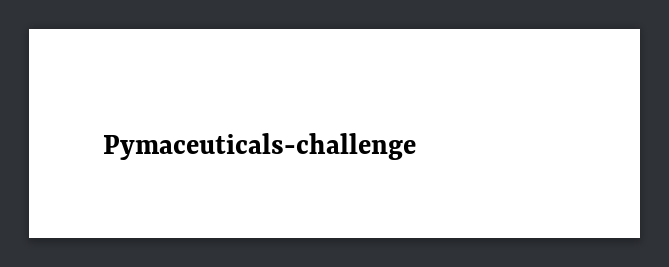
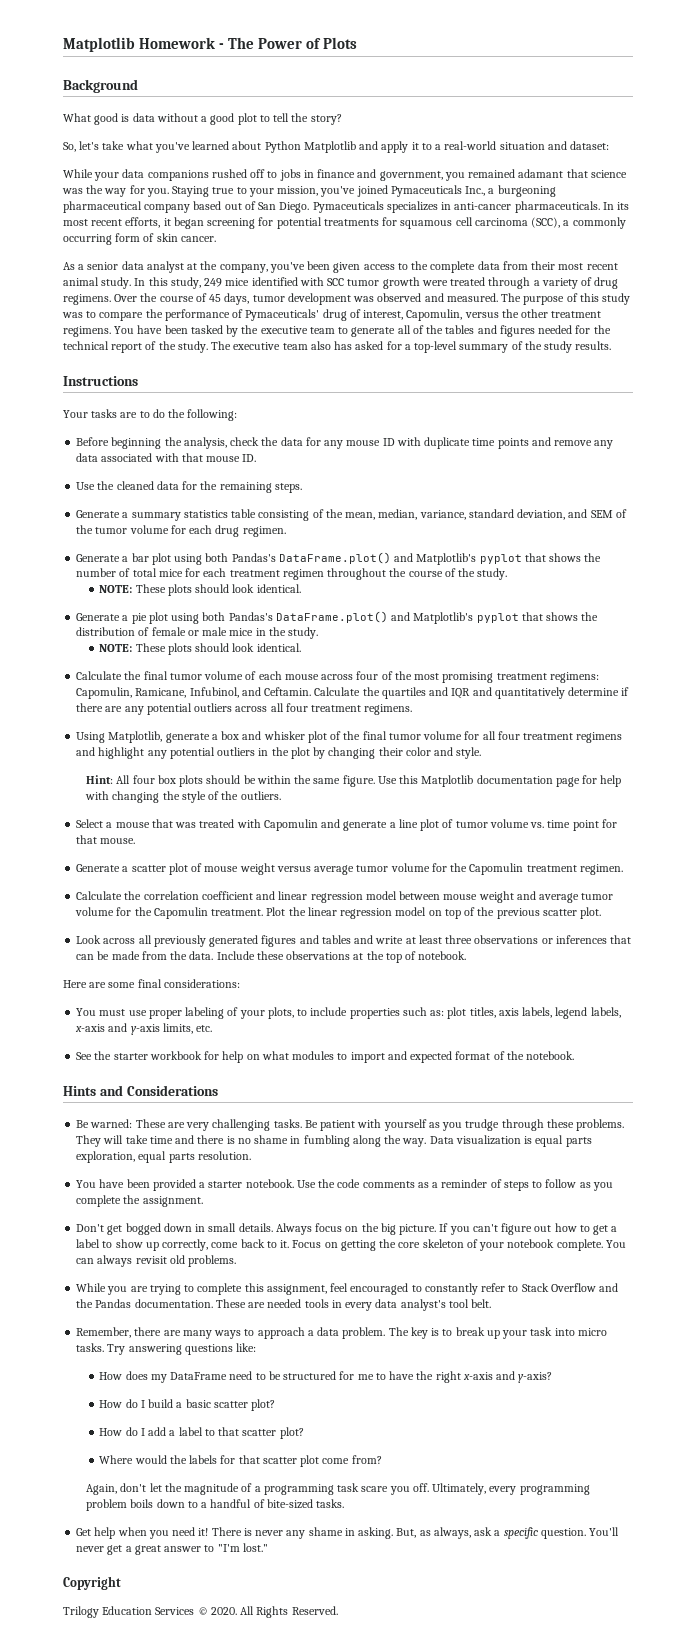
- Pymaceuticals-challenge
+ Matplotlib Homework - The Power of Plots
+ Background
+ What good is data without a good plot to tell the story?
+ So, let's take what you've learned about Python Matplotlib and apply it to a real-world situation and dataset:
+ While your data companions rushed off to jobs in finance and government, you remained adamant that science was the way for you. Staying true to your mission, you've joined Pymaceuticals Inc., a burgeoning pharmaceutical company based out of San Diego. Pymaceuticals specializes in anti-cancer pharmaceuticals. In its most recent efforts, it began screening for potential treatments for squamous cell carcinoma (SCC), a commonly occurring form of skin cancer.
+ As a senior data analyst at the company, you've been given access to the complete data from their most recent animal study. In this study, 249 mice identified with SCC tumor growth were treated through a variety of drug regimens. Over the course of 45 days, tumor development was observed and measured. The purpose of this study was to compare the performance of Pymaceuticals' drug of interest, Capomulin, versus the other treatment regimens. You have been tasked by the executive team to generate all of the tables and figures needed for the technical report of the study. The executive team also has asked for a top-level summary of the study results.
+ Instructions
+ Your tasks are to do the following:
+ Before beginning the analysis, check the data for any mouse ID with duplicate time points and remove any data associated with that mouse ID.
+ Use the cleaned data for the remaining steps.
+ Generate a summary statistics table consisting of the mean, median, variance, standard deviation, and SEM of the tumor volume for each drug regimen.
+ Generate a bar plot using both Pandas's DataFrame.plot() and Matplotlib's pyplot that shows the number of total mice for each treatment regimen throughout the course of the study.
+ NOTE: These plots should look identical.
+ Generate a pie plot using both Pandas's DataFrame.plot() and Matplotlib's pyplot that shows the distribution of female or male mice in the study.
+ NOTE: These plots should look identical.
+ Calculate the final tumor volume of each mouse across four of the most promising treatment regimens: Capomulin, Ramicane, Infubinol, and Ceftamin. Calculate the quartiles and IQR and quantitatively determine if there are any potential outliers across all four treatment regimens.
+ Using Matplotlib, generate a box and whisker plot of the final tumor volume for all four treatment regimens and highlight any potential outliers in the plot by changing their color and style.
+ Hint: All four box plots should be within the same figure. Use this Matplotlib documentation page for help with changing the style of the outliers.
+ Select a mouse that was treated with Capomulin and generate a line plot of tumor volume vs. time point for that mouse.
+ Generate a scatter plot of mouse weight versus average tumor volume for the Capomulin treatment regimen.
+ Calculate the correlation coefficient and linear regression model between mouse weight and average tumor volume for the Capomulin treatment. Plot the linear regression model on top of the previous scatter plot.
+ Look across all previously generated figures and tables and write at least three observations or inferences that can be made from the data. Include these observations at the top of notebook.
+ Here are some final considerations:
+ You must use proper labeling of your plots, to include properties such as: plot titles, axis labels, legend labels, x-axis and y-axis limits, etc.
+ See the starter workbook for help on what modules to import and expected format of the notebook.
+ Hints and Considerations
+ Be warned: These are very challenging tasks. Be patient with yourself as you trudge through these problems. They will take time and there is no shame in fumbling along the way. Data visualization is equal parts exploration, equal parts resolution.
+ You have been provided a starter notebook. Use the code comments as a reminder of steps to follow as you complete the assignment.
+ Don't get bogged down in small details. Always focus on the big picture. If you can't figure out how to get a label to show up correctly, come back to it. Focus on getting the core skeleton of your notebook complete. You can always revisit old problems.
+ While you are trying to complete this assignment, feel encouraged to constantly refer to Stack Overflow and the Pandas documentation. These are needed tools in every data analyst's tool belt.
+ Remember, there are many ways to approach a data problem. The key is to break up your task into micro tasks. Try answering questions like:
+ How does my DataFrame need to be structured for me to have the right x-axis and y-axis?
+ How do I build a basic scatter plot?
+ How do I add a label to that scatter plot?
+ Where would the labels for that scatter plot come from?
+ Again, don't let the magnitude of a programming task scare you off. Ultimately, every programming problem boils down to a handful of bite-sized tasks.
+ Get help when you need it! There is never any shame in asking. But, as always, ask a specific question. You'll never get a great answer to "I'm lost."
+ Copyright
+ Trilogy Education Services © 2020. All Rights Reserved.

